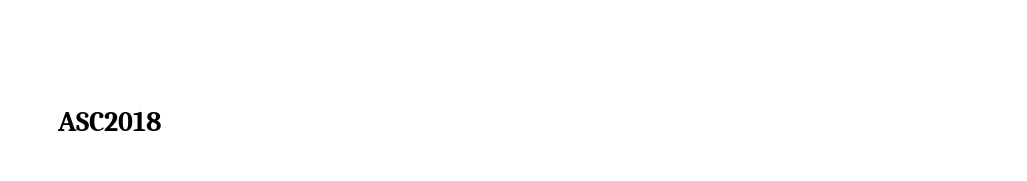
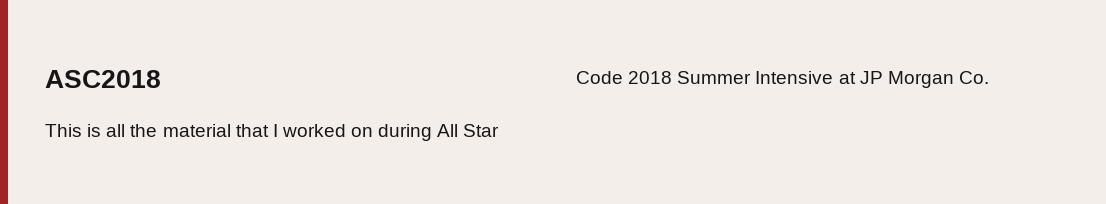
+ This is all the material that I worked on during All Star Code 2018 Summer Intensive at JP Morgan Co.

